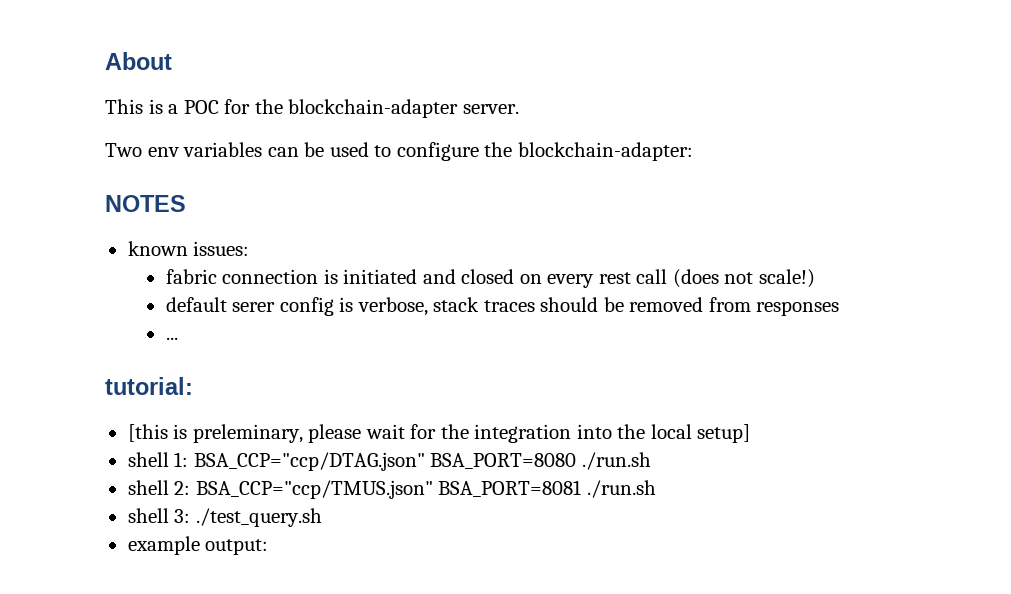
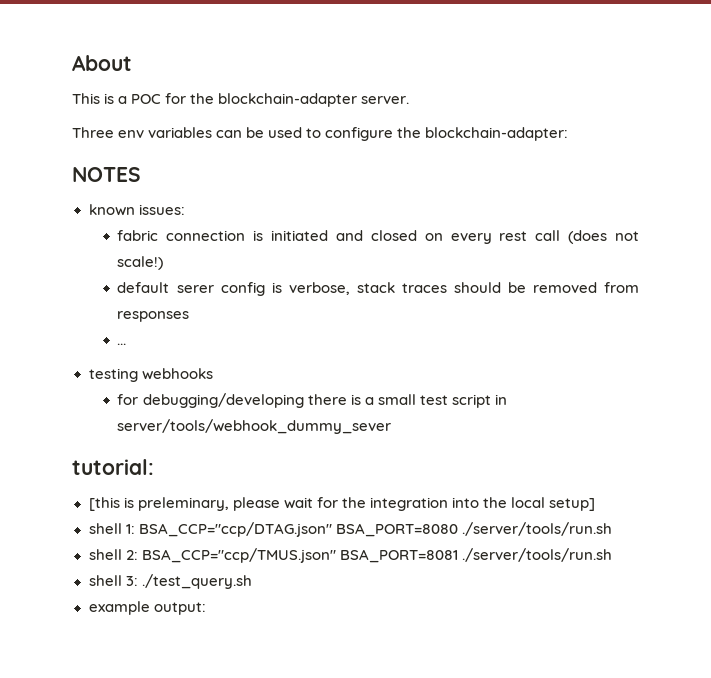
- Two env variables can be used to configure the blockchain-adapter:
+ Three env variables can be used to configure the blockchain-adapter:
+ testing webhooks
+ for debugging/developing there is a small test script in server/tools/webhook_dummy_sever
- shell 1: BSA_CCP="ccp/DTAG.json" BSA_PORT=8080 ./run.sh
+ shell 1: BSA_CCP="ccp/DTAG.json" BSA_PORT=8080 ./server/tools/run.sh
- shell 2: BSA_CCP="ccp/TMUS.json" BSA_PORT=8081 ./run.sh
+ shell 2: BSA_CCP="ccp/TMUS.json" BSA_PORT=8081 ./server/tools/run.sh

